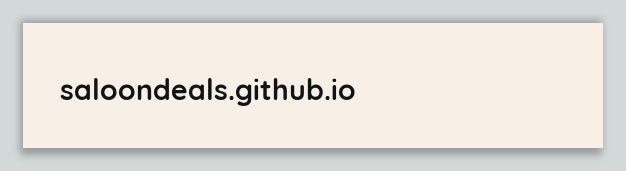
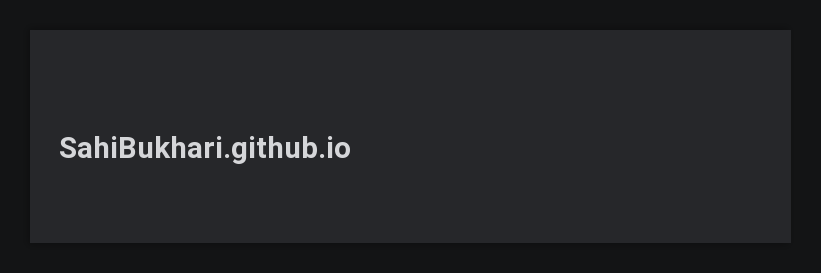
- saloondeals.github.io
+ SahiBukhari.github.io

